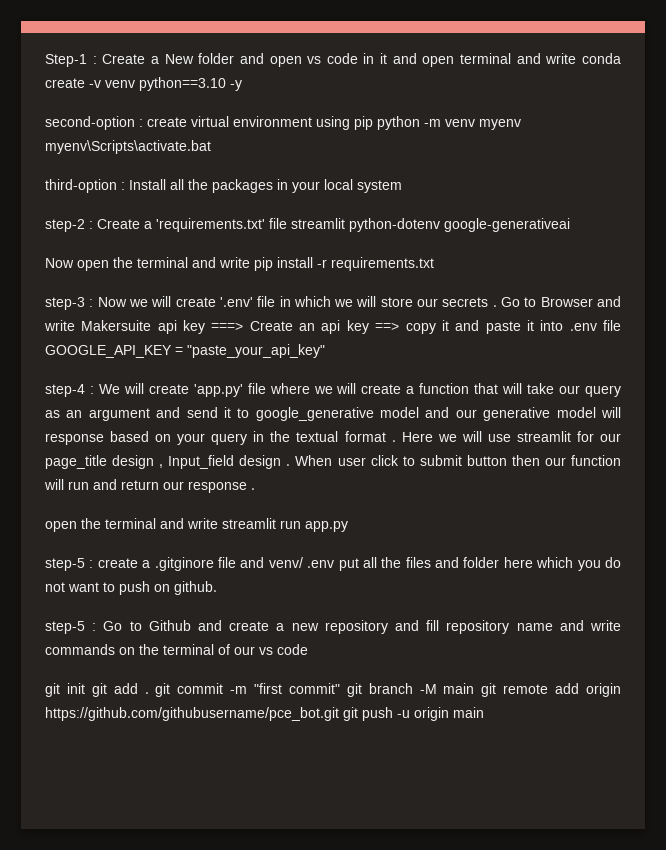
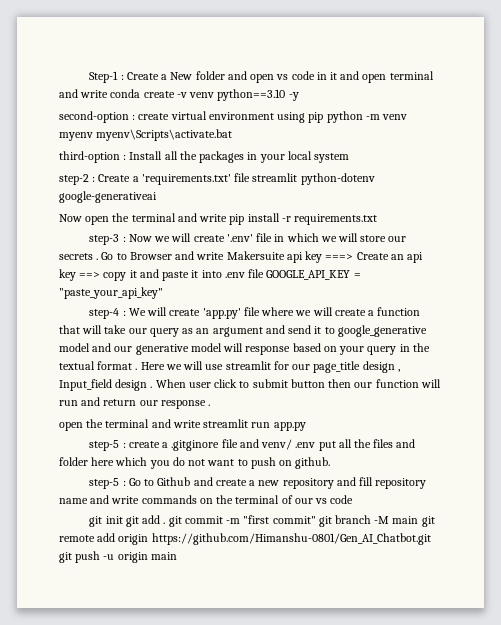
- git init git add . git commit -m "first commit" git branch -M main git remote add origin https://github.com/githubusername/pce_bot.git git push -u origin main
+ git init git add . git commit -m "first commit" git branch -M main git remote add origin https://github.com/Himanshu-0801/Gen_AI_Chatbot.git git push -u origin main

